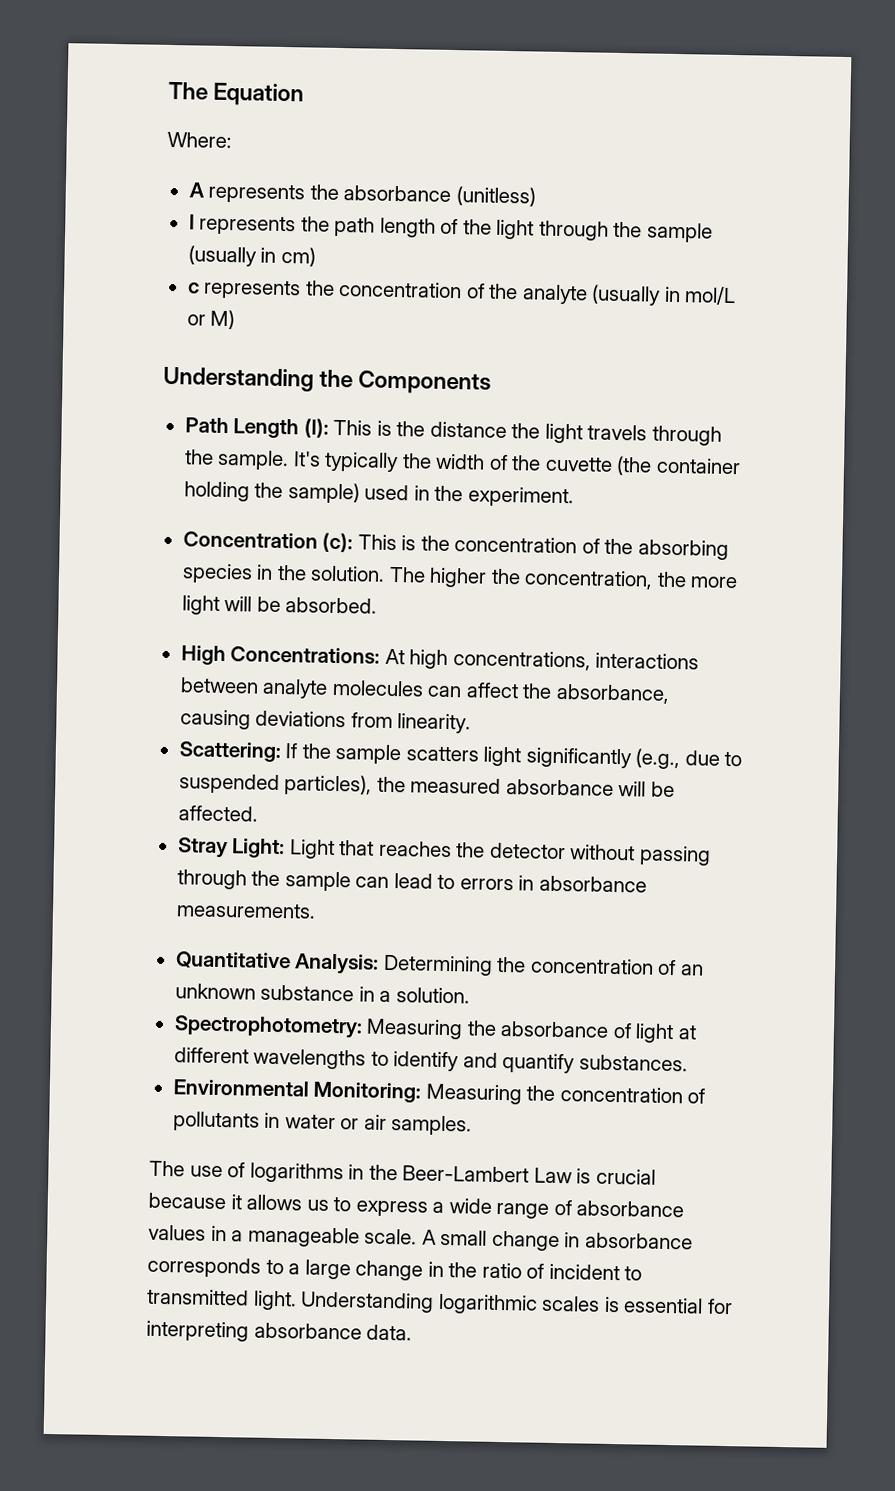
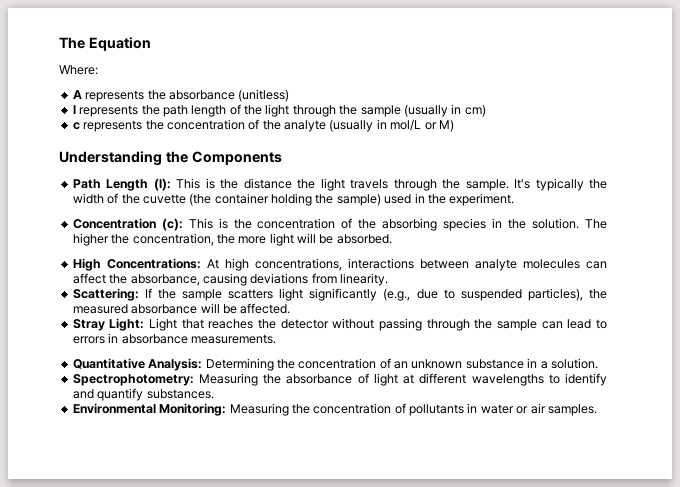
- The use of logarithms in the Beer-Lambert Law is crucial because it allows us to express a wide range of absorbance values in a manageable scale. A small change in absorbance corresponds to a large change in the ratio of incident to transmitted light. Understanding logarithmic scales is essential for interpreting absorbance data.

